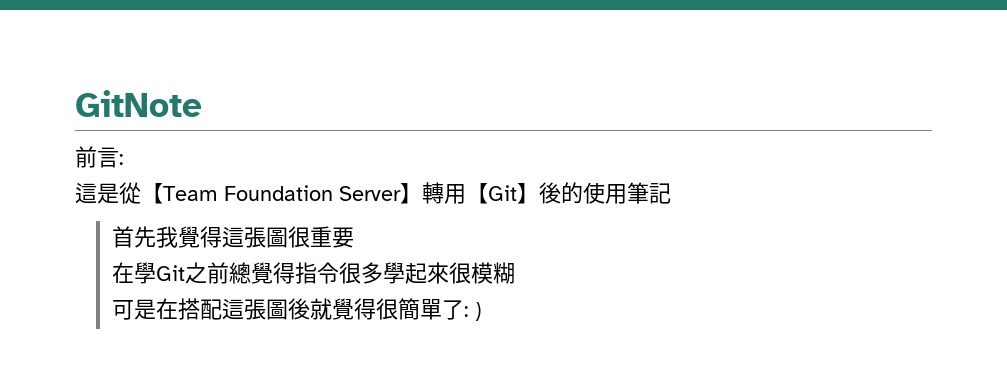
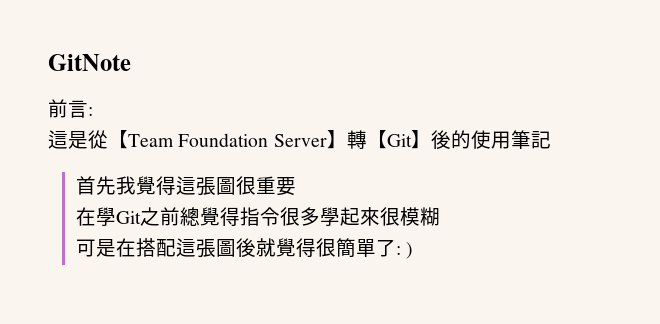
- 這是從【Team Foundation Server】轉用【Git】後的使用筆記
+ 這是從【Team Foundation Server】轉【Git】後的使用筆記

